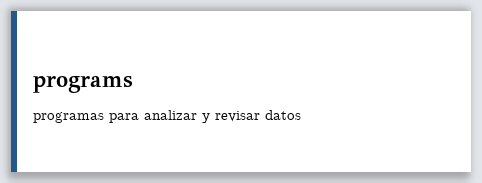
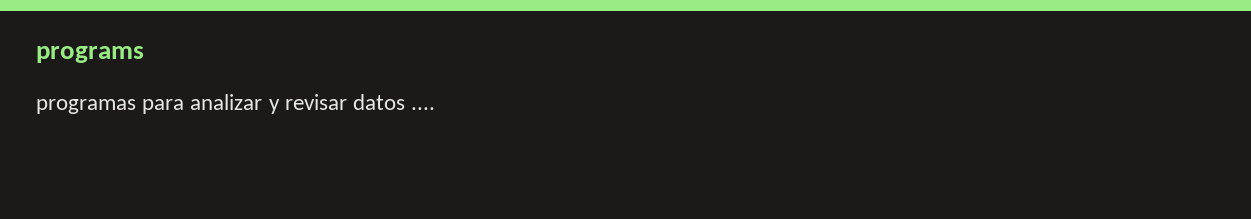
- programas para analizar y revisar datos
+ programas para analizar y revisar datos ....

